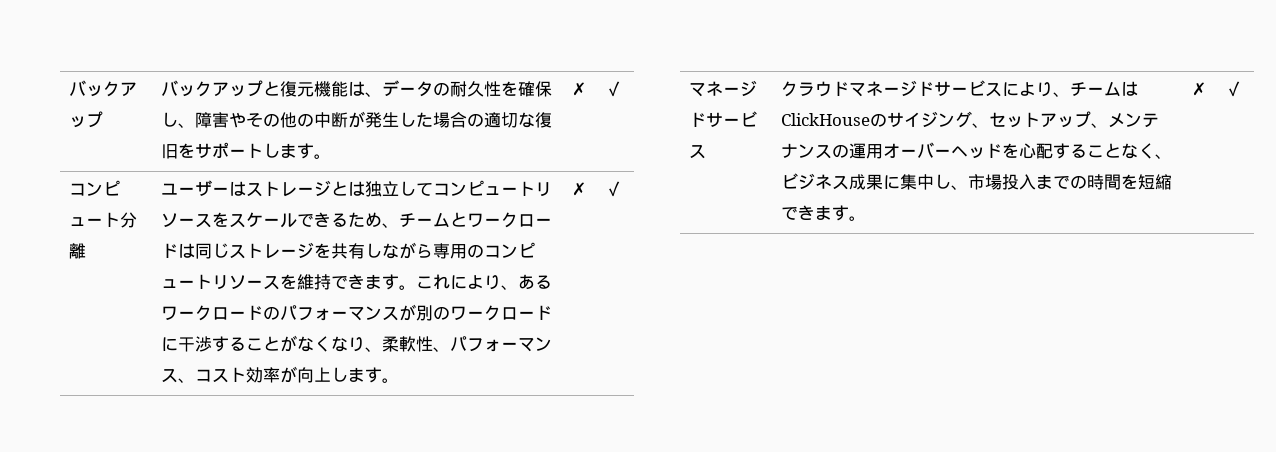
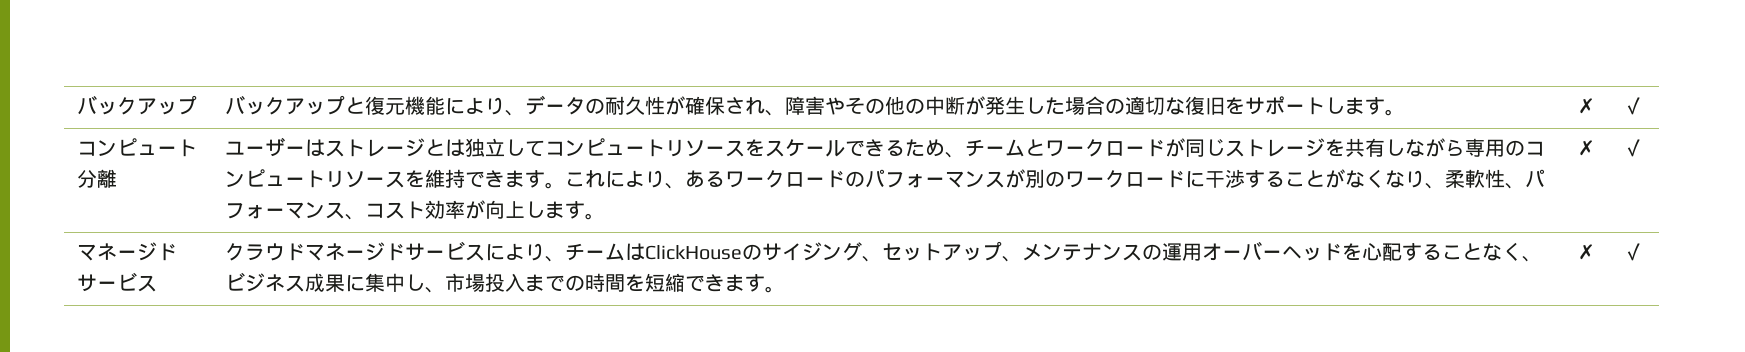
- バックアップ | バックアップと復元機能は、データの耐久性を確保し、障害やその他の中断が発生した場合の適切な復旧をサポートします。 | ✗ | ✓
+ バックアップ | バックアップと復元機能により、データの耐久性が確保され、障害やその他の中断が発生した場合の適切な復旧をサポートします。 | ✗ | ✓
- ユーザーはストレージとは独立してコンピュートリソースをスケールできるため、チームとワークロードは同じストレージを共有しながら専用のコンピュートリソースを維持できます。
+ ユーザーはストレージとは独立してコンピュートリソースをスケールできるため、チームとワークロードが同じストレージを共有しながら専用のコンピュートリソースを維持できます。

